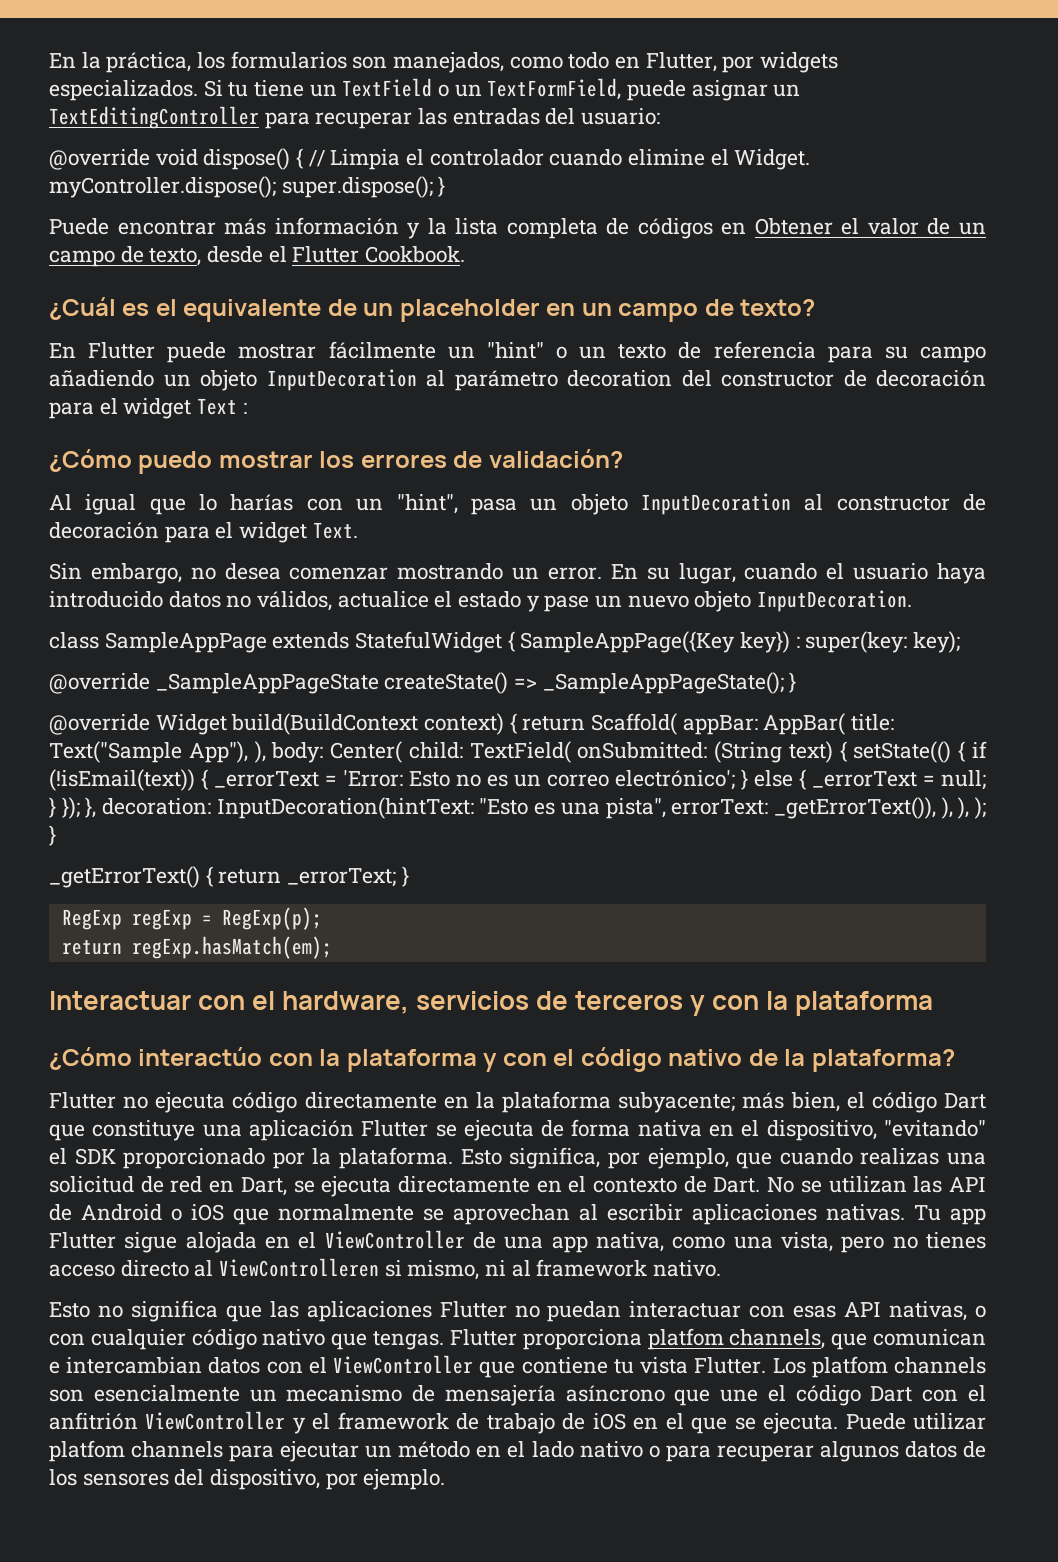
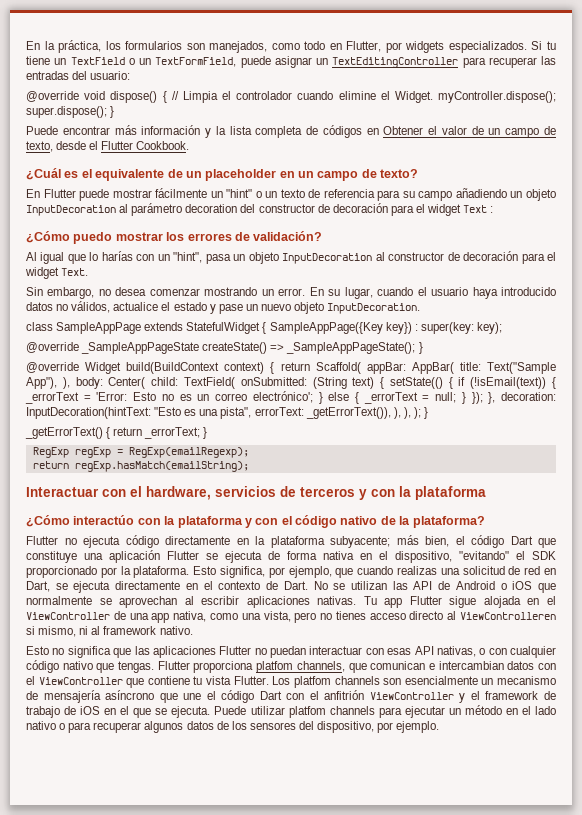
- RegExp regExp = RegExp(p);
- return regExp.hasMatch(em);
+ RegExp regExp = RegExp(emailRegexp);
+ return regExp.hasMatch(emailString);

